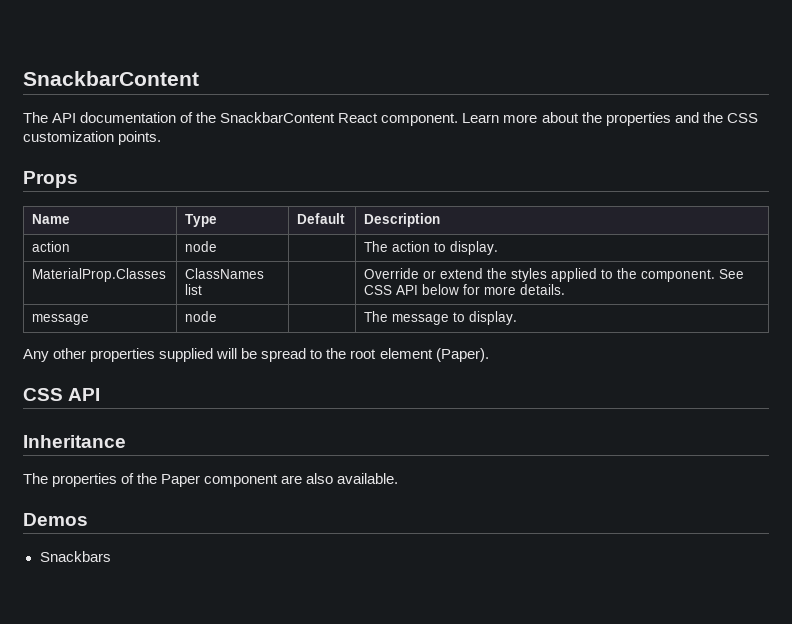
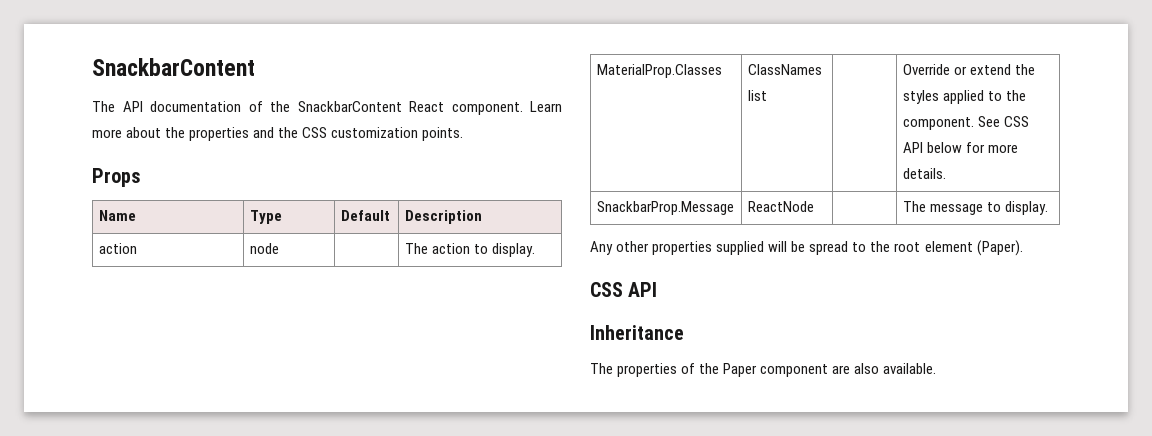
- message | node | | The message to display.
+ SnackbarProp.Message | ReactNode | | The message to display.
- Demos
- Snackbars

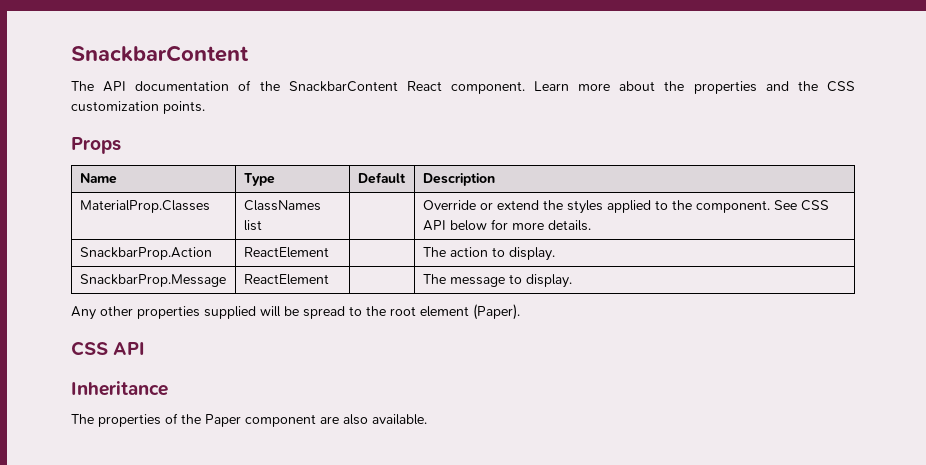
- action | node | | The action to display.
+ SnackbarProp.Action | ReactElement | | The action to display.
- SnackbarProp.Message | ReactNode | | The message to display.
+ SnackbarProp.Message | ReactElement | | The message to display.

